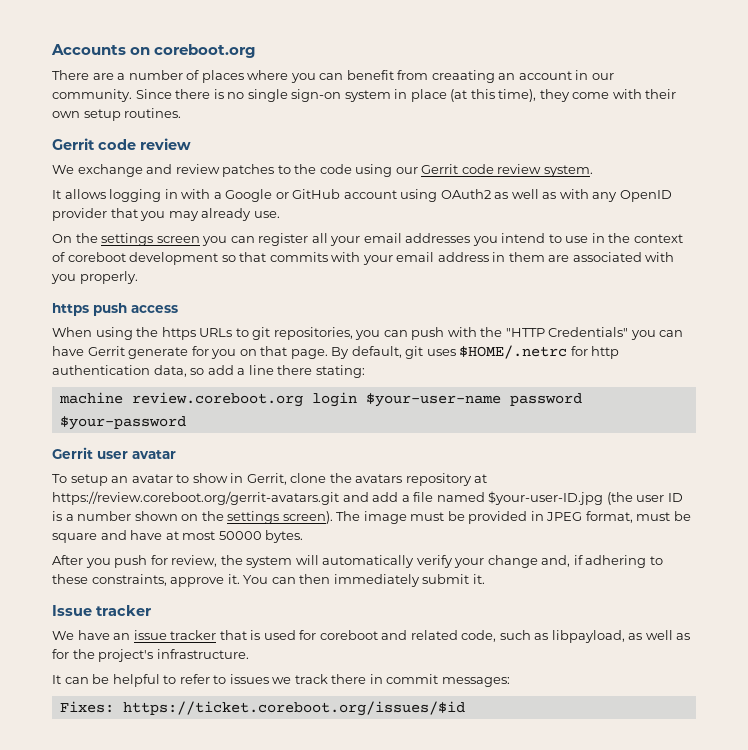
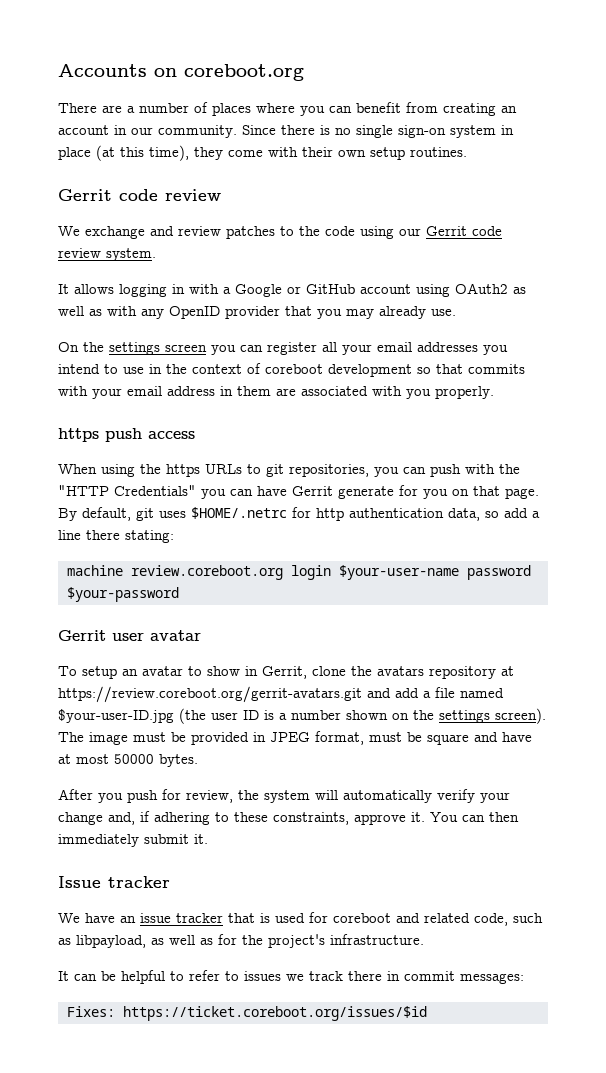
- There are a number of places where you can benefit from creaating an account in our community.
+ There are a number of places where you can benefit from creating an account in our community.

